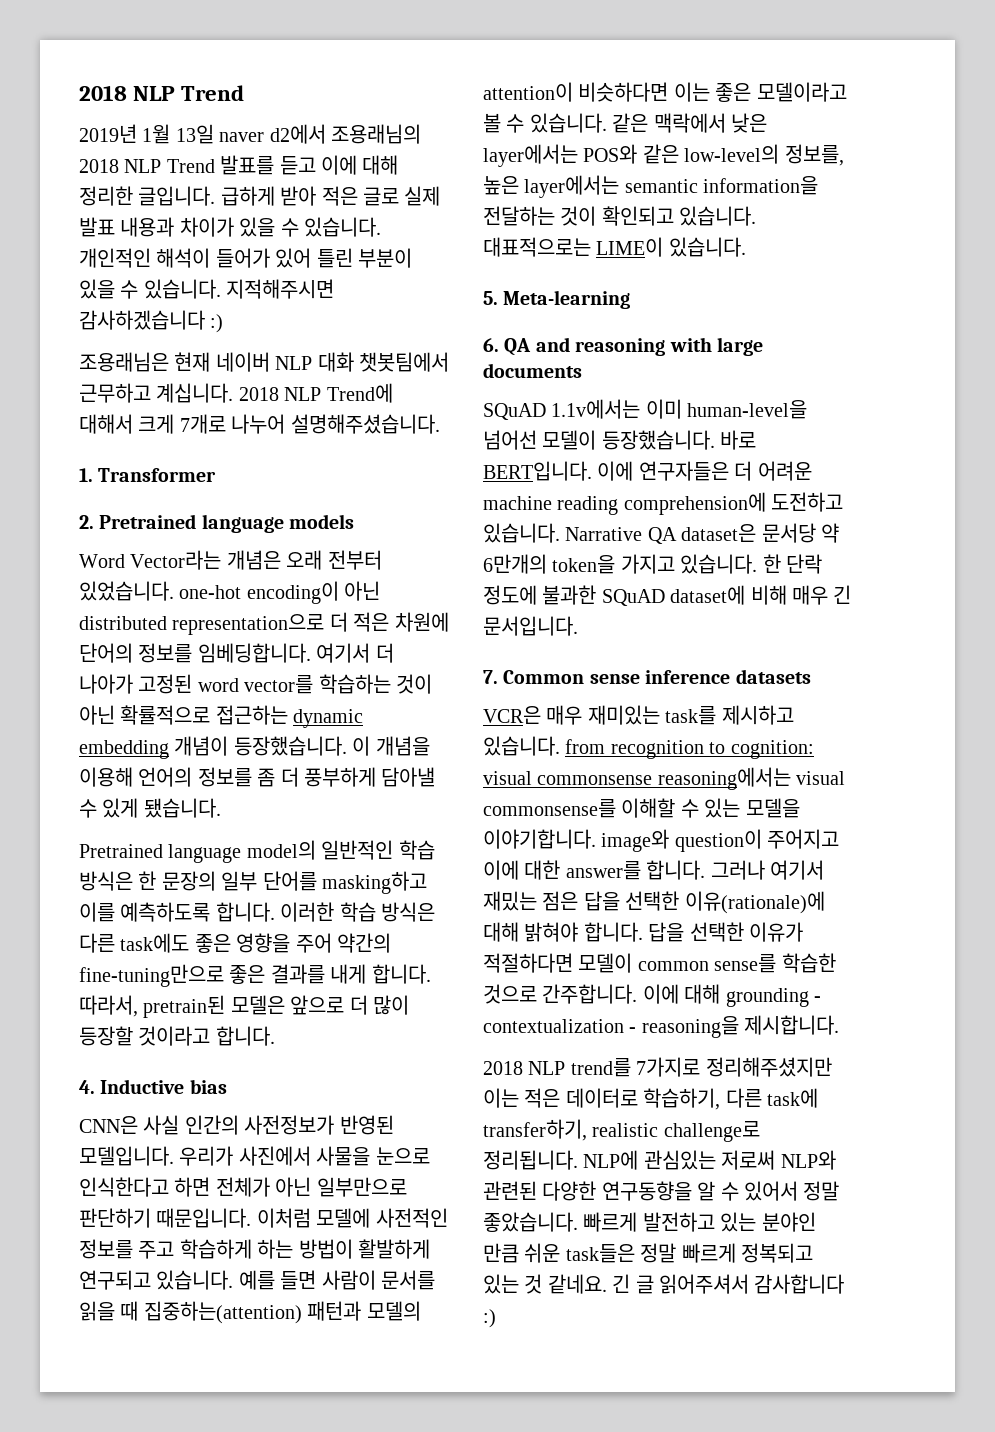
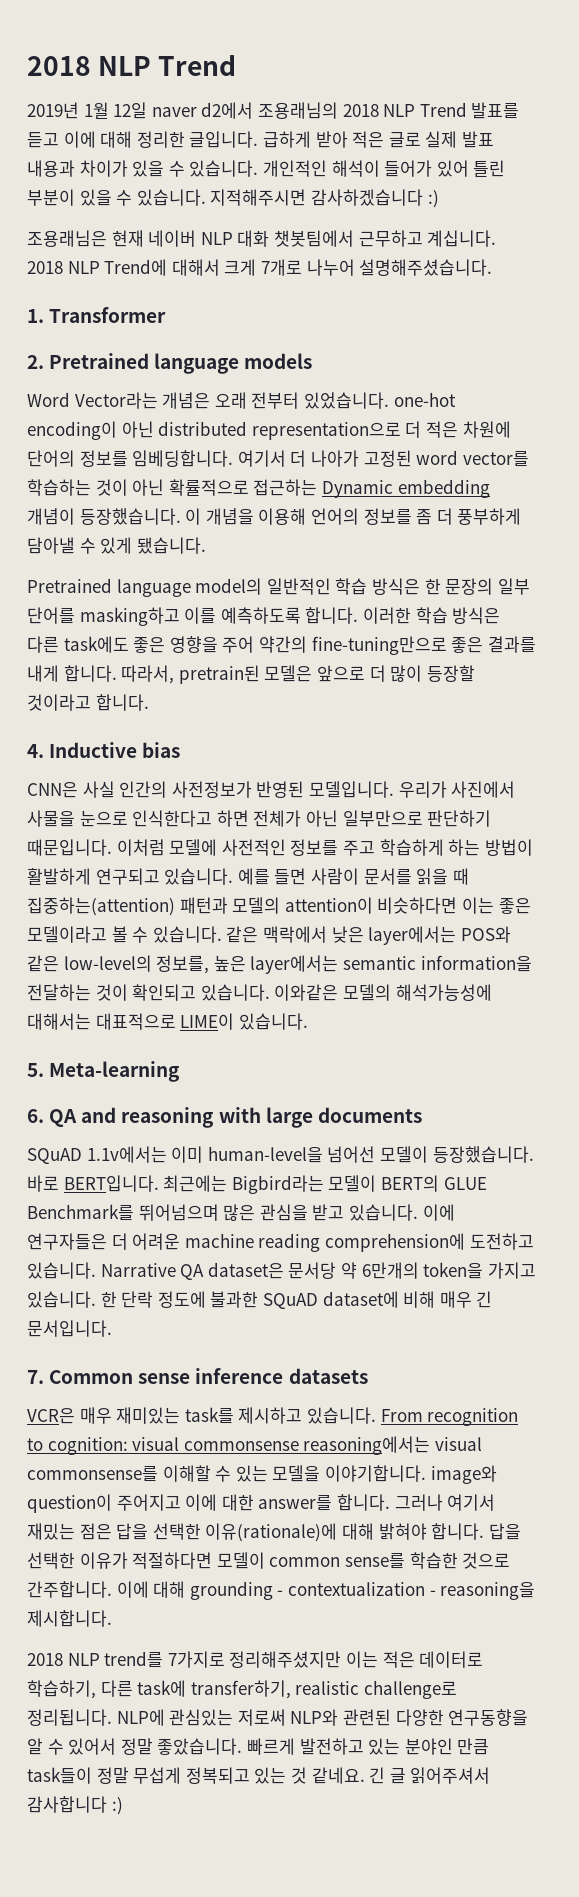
- 2019년 1월 13일 naver d2에서 조용래님의 2018 NLP Trend 발표를 듣고 이에 대해 정리한 글입니다.
+ 2019년 1월 12일 naver d2에서 조용래님의 2018 NLP Trend 발표를 듣고 이에 대해 정리한 글입니다.
- 여기서 더 나아가 고정된 word vector를 학습하는 것이 아닌 확률적으로 접근하는 dynamic embedding 개념이 등장했습니다.
+ 여기서 더 나아가 고정된 word vector를 학습하는 것이 아닌 확률적으로 접근하는 Dynamic embedding 개념이 등장했습니다.
- 대표적으로는 LIME이 있습니다.
+ 이와같은 모델의 해석가능성에 대해서는 대표적으로 LIME이 있습니다.
+ 최근에는 Bigbird라는 모델이 BERT의 GLUE Benchmark를 뛰어넘으며 많은 관심을 받고 있습니다.
- VCR은 매우 재미있는 task를 제시하고 있습니다. from recognition to cognition: visual commonsense reasoning에서는 visual commonsense를 이해할 수 있는 모델을 이야기합니다. image와 question이 주어지고 이에 대한 answer를 합니다.
+ VCR은 매우 재미있는 task를 제시하고 있습니다. From recognition to cognition: visual commonsense reasoning에서는 visual commonsense를 이해할 수 있는 모델을 이야기합니다. image와 question이 주어지고 이에 대한 answer를 합니다.
- 빠르게 발전하고 있는 분야인 만큼 쉬운 task들은 정말 빠르게 정복되고 있는 것 같네요.
+ 빠르게 발전하고 있는 분야인 만큼 task들이 정말 무섭게 정복되고 있는 것 같네요.

